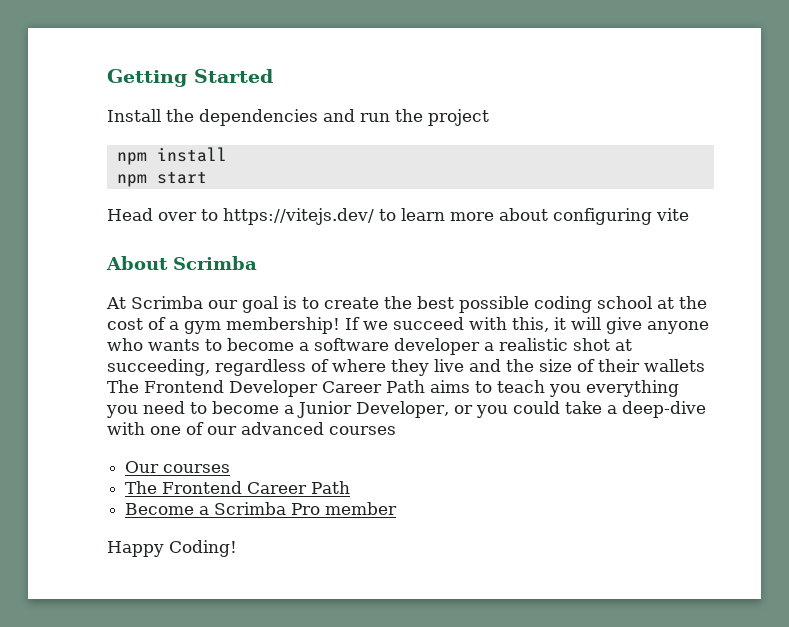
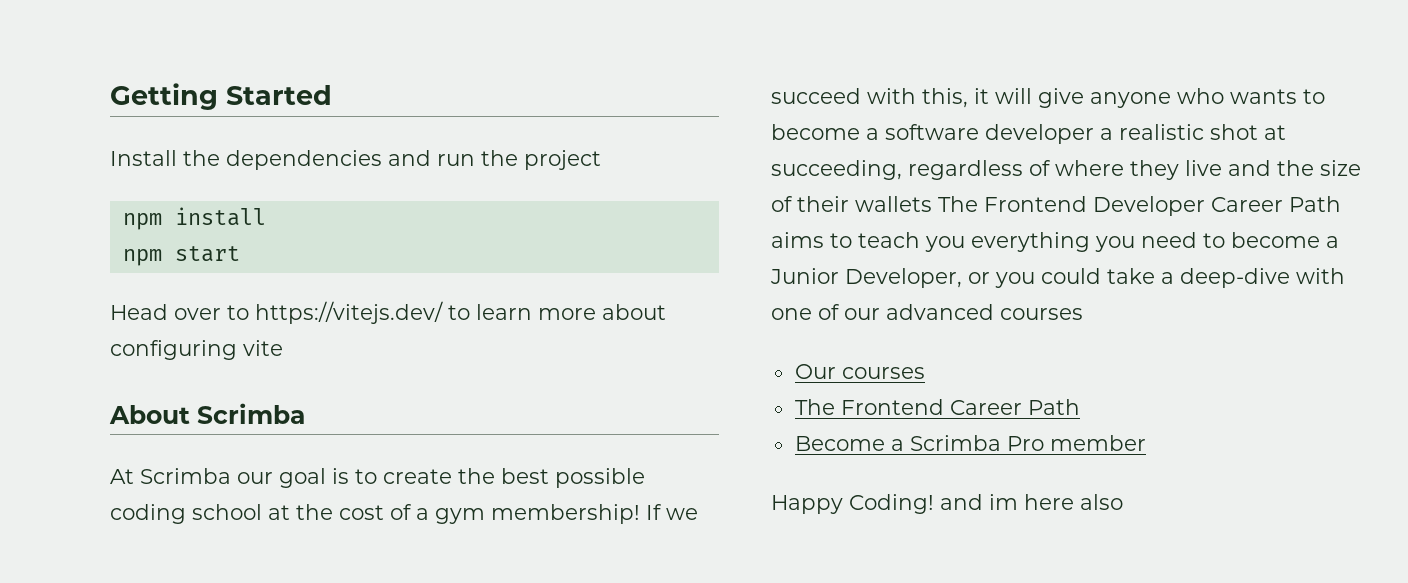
- Happy Coding!
+ Happy Coding! and im here also

